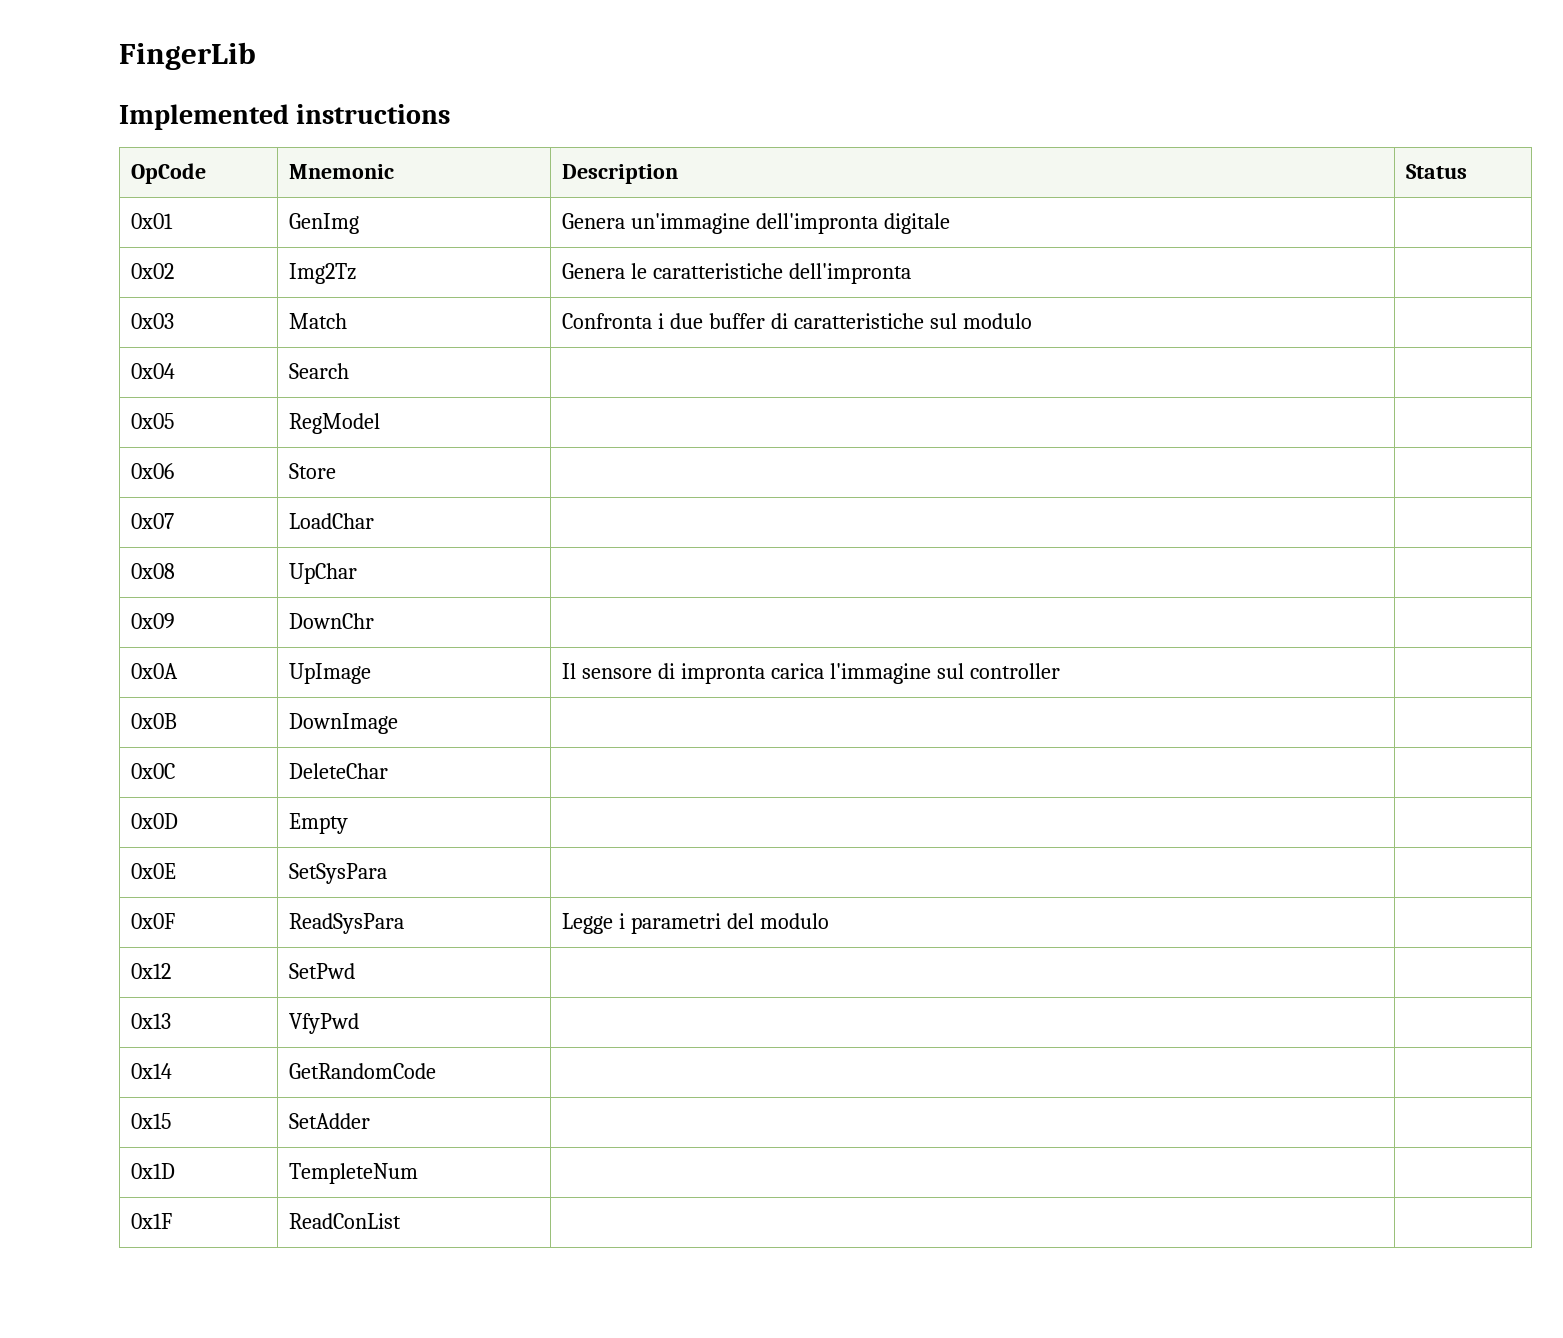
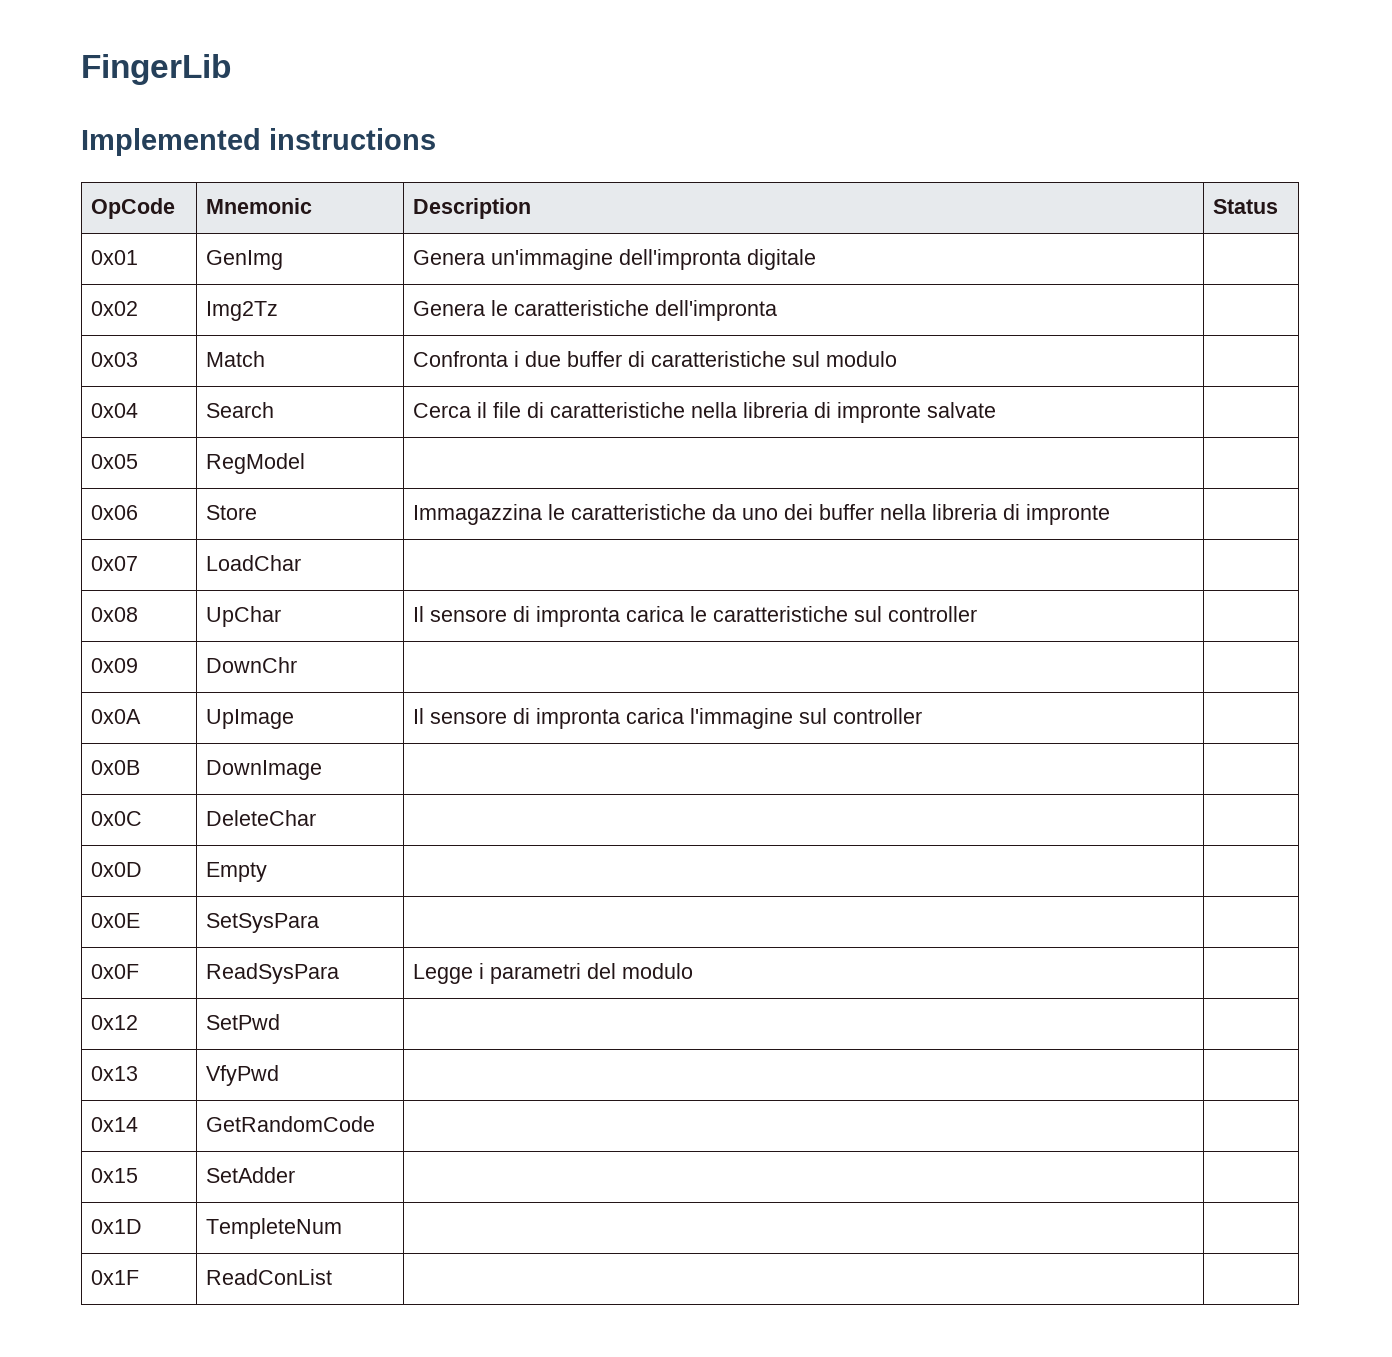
- 0x04 | Search | |
+ 0x04 | Search | Cerca il file di caratteristiche nella libreria di impronte salvate |
  0x05 | RegModel | |
- 0x06 | Store | |
+ 0x06 | Store | Immagazzina le caratteristiche da uno dei buffer nella libreria di impronte |
  0x07 | LoadChar | |
- 0x08 | UpChar | |
+ 0x08 | UpChar | Il sensore di impronta carica le caratteristiche sul controller |

